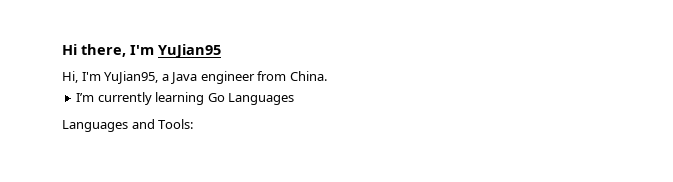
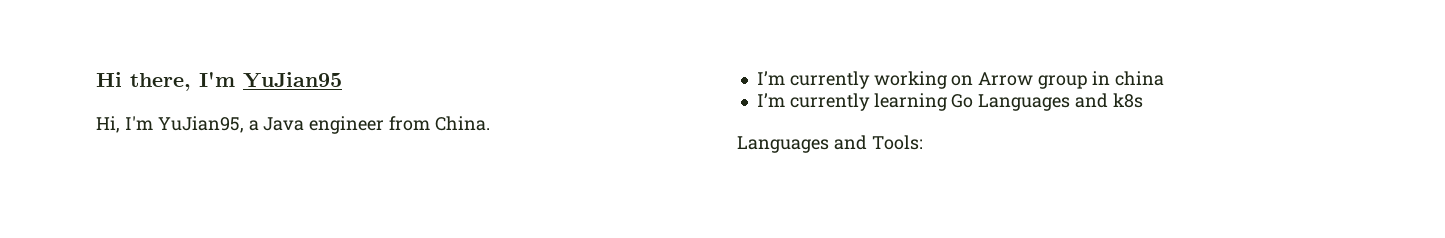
+ I’m currently working on Arrow group in china
- I’m currently learning Go Languages
+ I’m currently learning Go Languages and k8s

